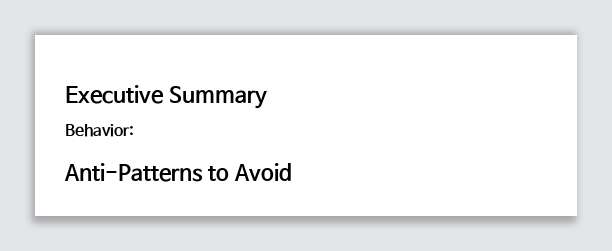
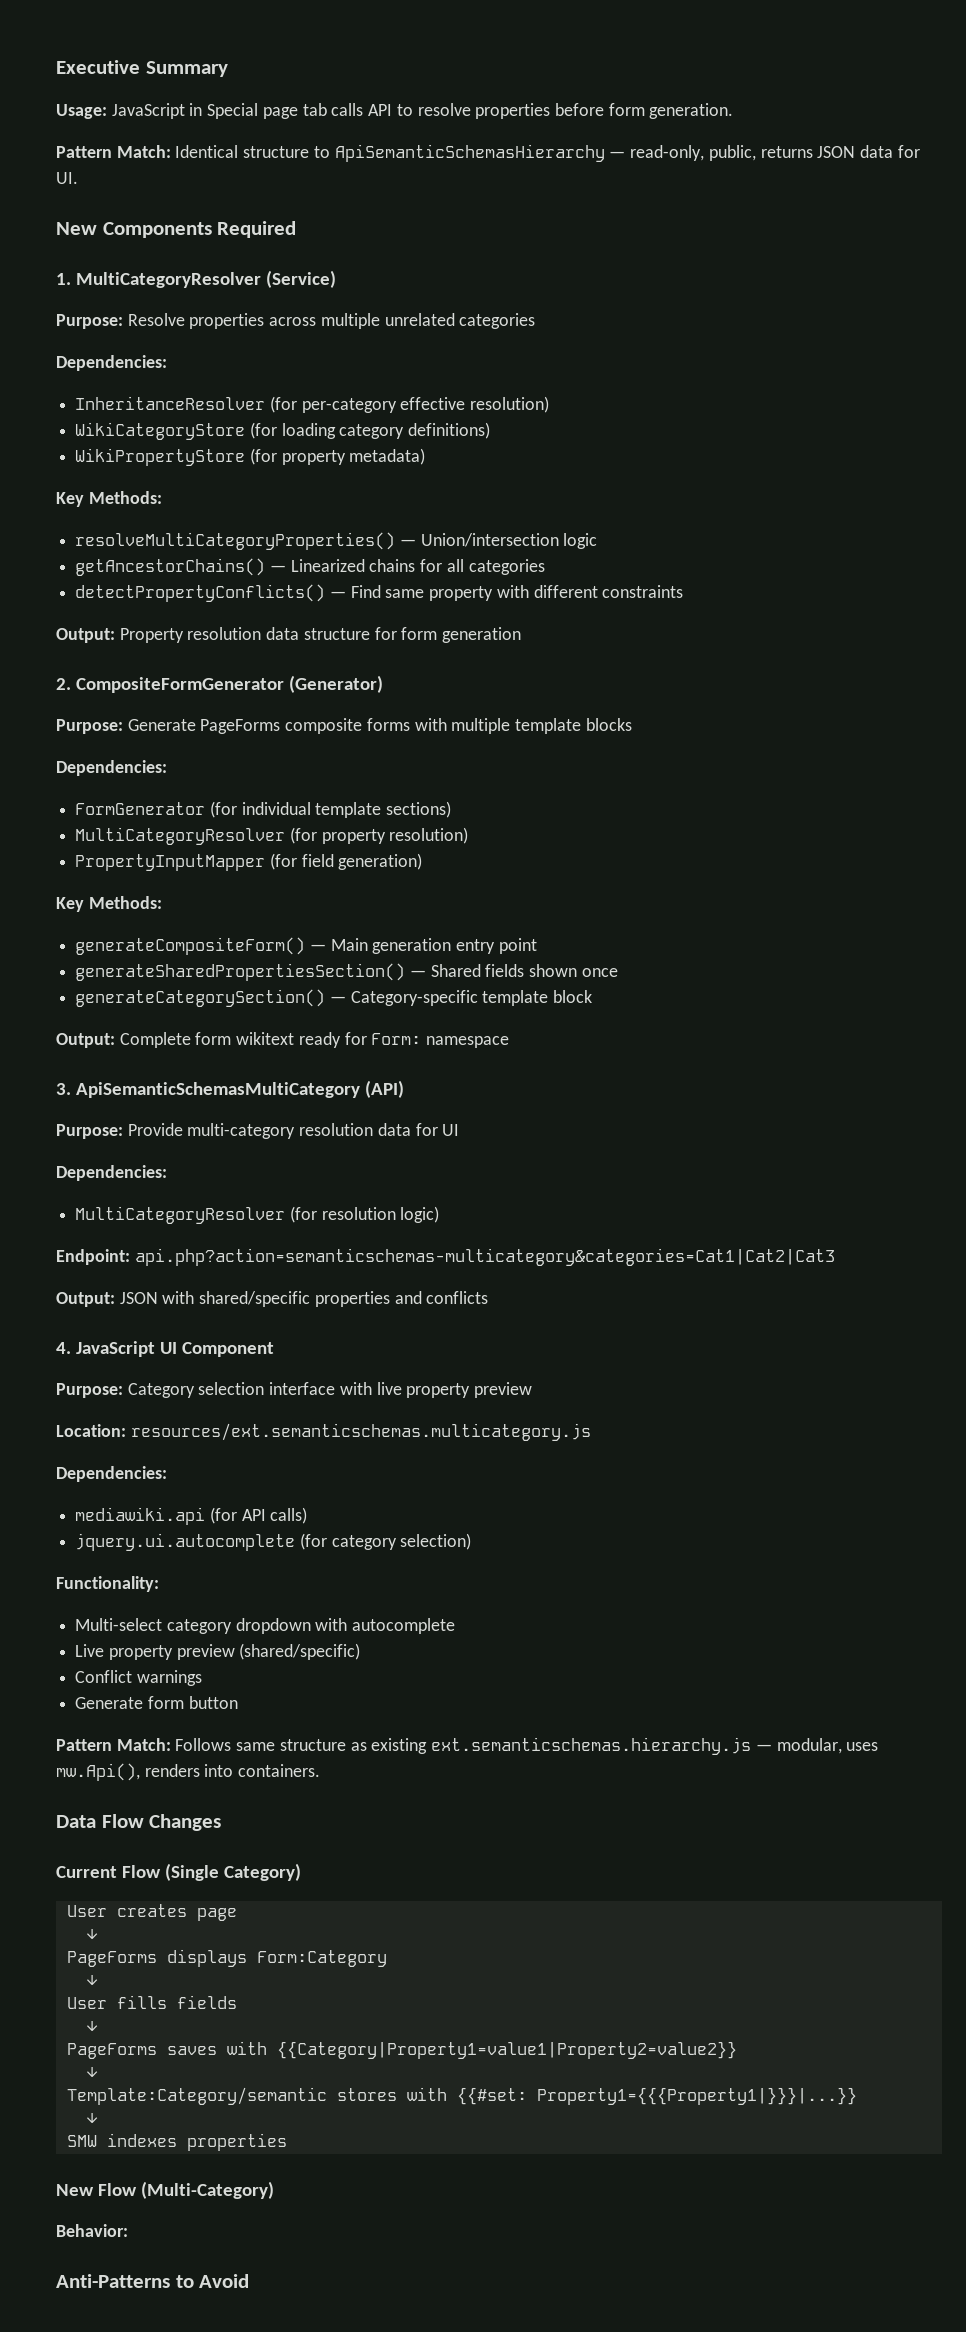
+ Usage: JavaScript in Special page tab calls API to resolve properties before form generation.
+ Pattern Match: Identical structure to ApiSemanticSchemasHierarchy — read-only, public, returns JSON data for UI.
+ New Components Required
+ 1. MultiCategoryResolver (Service)
+ Purpose: Resolve properties across multiple unrelated categories
+ Dependencies:
+ InheritanceResolver (for per-category effective resolution)
+ WikiCategoryStore (for loading category definitions)
+ WikiPropertyStore (for property metadata)
+ Key Methods:
+ resolveMultiCategoryProperties() — Union/intersection logic
+ getAncestorChains() — Linearized chains for all categories
+ detectPropertyConflicts() — Find same property with different constraints
+ Output: Property resolution data structure for form generation
+ 2. CompositeFormGenerator (Generator)
+ Purpose: Generate PageForms composite forms with multiple template blocks
+ Dependencies:
+ FormGenerator (for individual template sections)
+ MultiCategoryResolver (for property resolution)
+ PropertyInputMapper (for field generation)
+ Key Methods:
+ generateCompositeForm() — Main generation entry point
+ generateSharedPropertiesSection() — Shared fields shown once
+ generateCategorySection() — Category-specific template block
+ Output: Complete form wikitext ready for Form: namespace
+ 3. ApiSemanticSchemasMultiCategory (API)
+ Purpose: Provide multi-category resolution data for UI
+ Dependencies:
+ MultiCategoryResolver (for resolution logic)
+ Endpoint: api.php?action=semanticschemas-multicategory&categories=Cat1|Cat2|Cat3
+ Output: JSON with shared/specific properties and conflicts
+ 4. JavaScript UI Component
+ Purpose: Category selection interface with live property preview
+ Location: resources/ext.semanticschemas.multicategory.js
+ Dependencies:
+ mediawiki.api (for API calls)
+ jquery.ui.autocomplete (for category selection)
+ Functionality:
+ Multi-select category dropdown with autocomplete
+ Live property preview (shared/specific)
+ Conflict warnings
+ Generate form button
+ Pattern Match: Follows same structure as existing ext.semanticschemas.hierarchy.js — modular, uses mw.Api(), renders into containers.
+ Data Flow Changes
+ Current Flow (Single Category)
+ User creates page
+ ↓
+ PageForms displays Form:Category
+ ↓
+ User fills fields
+ ↓
+ PageForms saves with {{Category|Property1=value1|Property2=value2}}
+ ↓
+ Template:Category/semantic stores with {{#set: Property1={{{Property1|}}}|...}}
+ ↓
+ SMW indexes properties
+ New Flow (Multi-Category)

